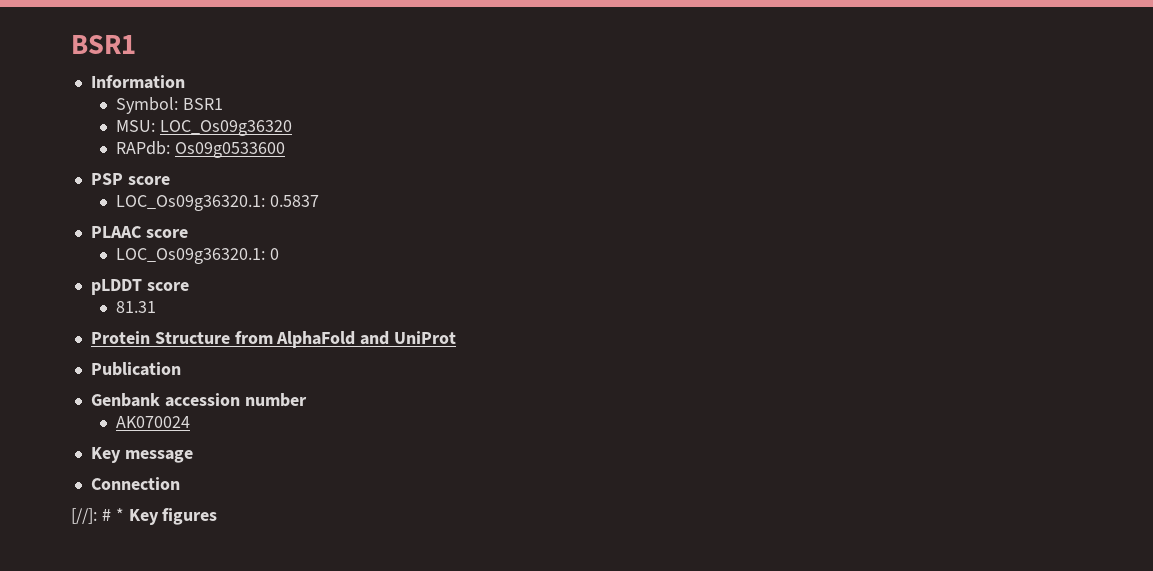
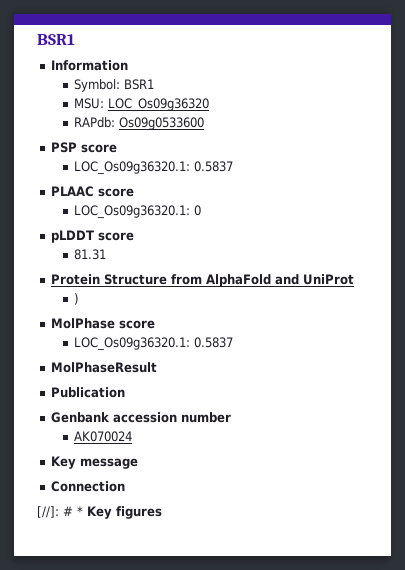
+ )
+ MolPhase score
+ LOC_Os09g36320.1: 0.5837
+ MolPhaseResult

